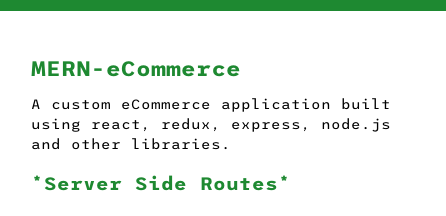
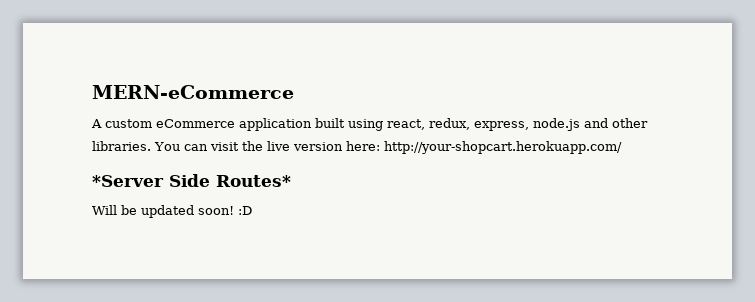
- A custom eCommerce application built using react, redux, express, node.js and other libraries.
+ A custom eCommerce application built using react, redux, express, node.js and other libraries. You can visit the live version here: http://your-shopcart.herokuapp.com/
  *Server Side Routes*
+ Will be updated soon! :D

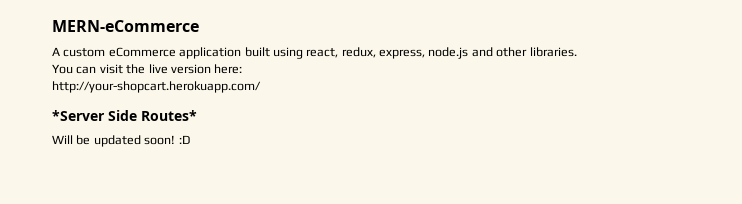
- A custom eCommerce application built using react, redux, express, node.js and other libraries. You can visit the live version here: http://your-shopcart.herokuapp.com/
+ A custom eCommerce application built using react, redux, express, node.js and other libraries.
+ You can visit the live version here:
+ http://your-shopcart.herokuapp.com/

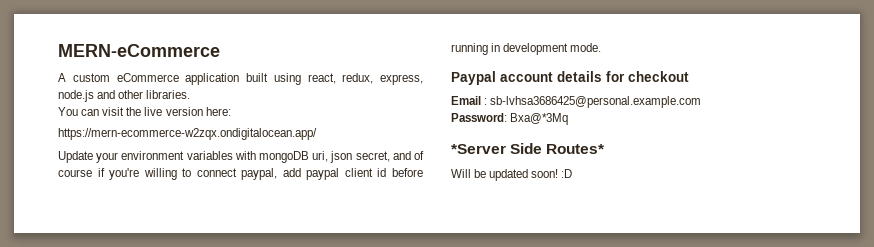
- http://your-shopcart.herokuapp.com/
+ https://mern-ecommerce-w2zqx.ondigitalocean.app/
+ Update your environment variables with mongoDB uri, json secret, and of course if you're willing to connect paypal, add paypal client id before running in development mode.
+ Paypal account details for checkout
+ Email : sb-lvhsa3686425@personal.example.com
+ Password: Bxa@*3Mq

